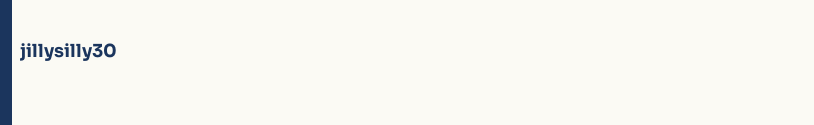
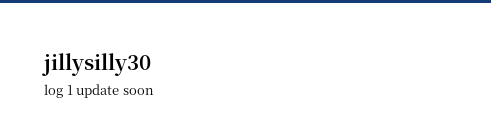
+ log 1 update soon

